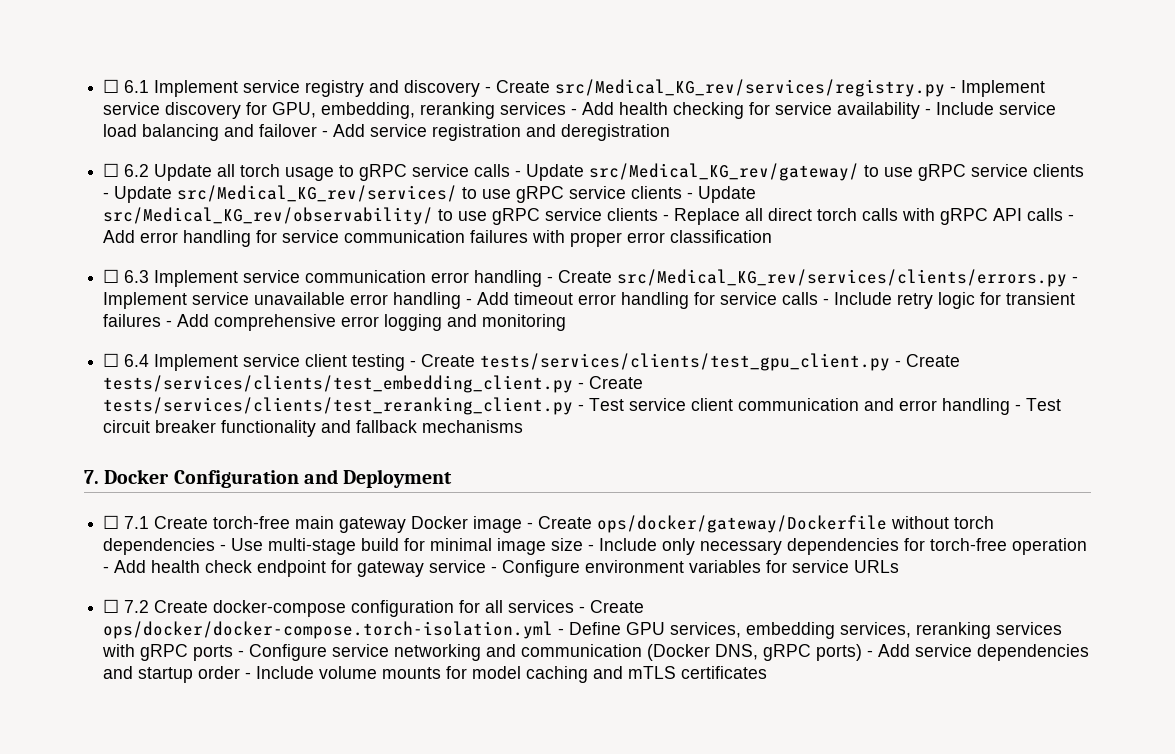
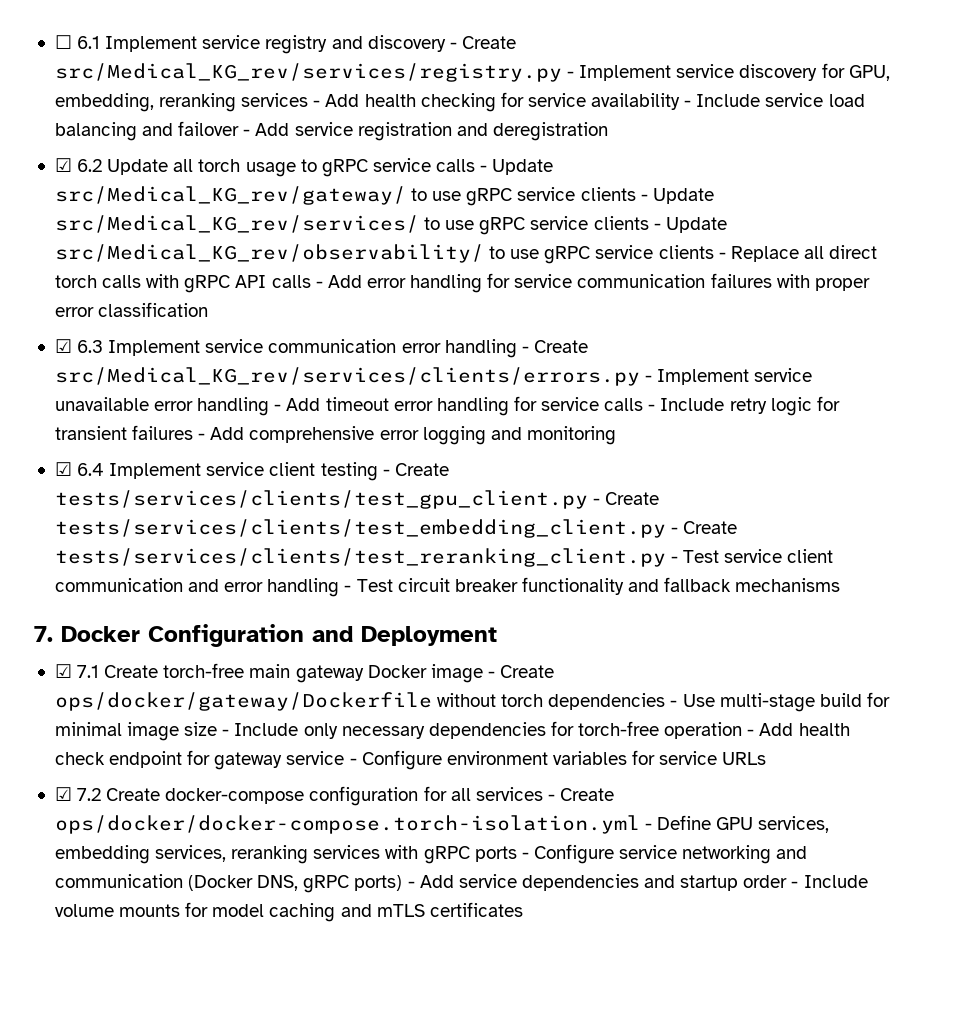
- ☐ 6.2 Update all torch usage to gRPC service calls - Update src/Medical_KG_rev/gateway/ to use gRPC service clients - Update src/Medical_KG_rev/services/ to use gRPC service clients - Update src/Medical_KG_rev/observability/ to use gRPC service clients - Replace all direct torch calls with gRPC API calls - Add error handling for service communication failures with proper error classification
+ ☑ 6.2 Update all torch usage to gRPC service calls - Update src/Medical_KG_rev/gateway/ to use gRPC service clients - Update src/Medical_KG_rev/services/ to use gRPC service clients - Update src/Medical_KG_rev/observability/ to use gRPC service clients - Replace all direct torch calls with gRPC API calls - Add error handling for service communication failures with proper error classification
- ☐ 6.3 Implement service communication error handling - Create src/Medical_KG_rev/services/clients/errors.py - Implement service unavailable error handling - Add timeout error handling for service calls - Include retry logic for transient failures - Add comprehensive error logging and monitoring
+ ☑ 6.3 Implement service communication error handling - Create src/Medical_KG_rev/services/clients/errors.py - Implement service unavailable error handling - Add timeout error handling for service calls - Include retry logic for transient failures - Add comprehensive error logging and monitoring
- ☐ 6.4 Implement service client testing - Create tests/services/clients/test_gpu_client.py - Create tests/services/clients/test_embedding_client.py - Create tests/services/clients/test_reranking_client.py - Test service client communication and error handling - Test circuit breaker functionality and fallback mechanisms
+ ☑ 6.4 Implement service client testing - Create tests/services/clients/test_gpu_client.py - Create tests/services/clients/test_embedding_client.py - Create tests/services/clients/test_reranking_client.py - Test service client communication and error handling - Test circuit breaker functionality and fallback mechanisms
- ☐ 7.1 Create torch-free main gateway Docker image - Create ops/docker/gateway/Dockerfile without torch dependencies - Use multi-stage build for minimal image size - Include only necessary dependencies for torch-free operation - Add health check endpoint for gateway service - Configure environment variables for service URLs
+ ☑ 7.1 Create torch-free main gateway Docker image - Create ops/docker/gateway/Dockerfile without torch dependencies - Use multi-stage build for minimal image size - Include only necessary dependencies for torch-free operation - Add health check endpoint for gateway service - Configure environment variables for service URLs
- ☐ 7.2 Create docker-compose configuration for all services - Create ops/docker/docker-compose.torch-isolation.yml - Define GPU services, embedding services, reranking services with gRPC ports - Configure service networking and communication (Docker DNS, gRPC ports) - Add service dependencies and startup order - Include volume mounts for model caching and mTLS certificates
+ ☑ 7.2 Create docker-compose configuration for all services - Create ops/docker/docker-compose.torch-isolation.yml - Define GPU services, embedding services, reranking services with gRPC ports - Configure service networking and communication (Docker DNS, gRPC ports) - Add service dependencies and startup order - Include volume mounts for model caching and mTLS certificates

